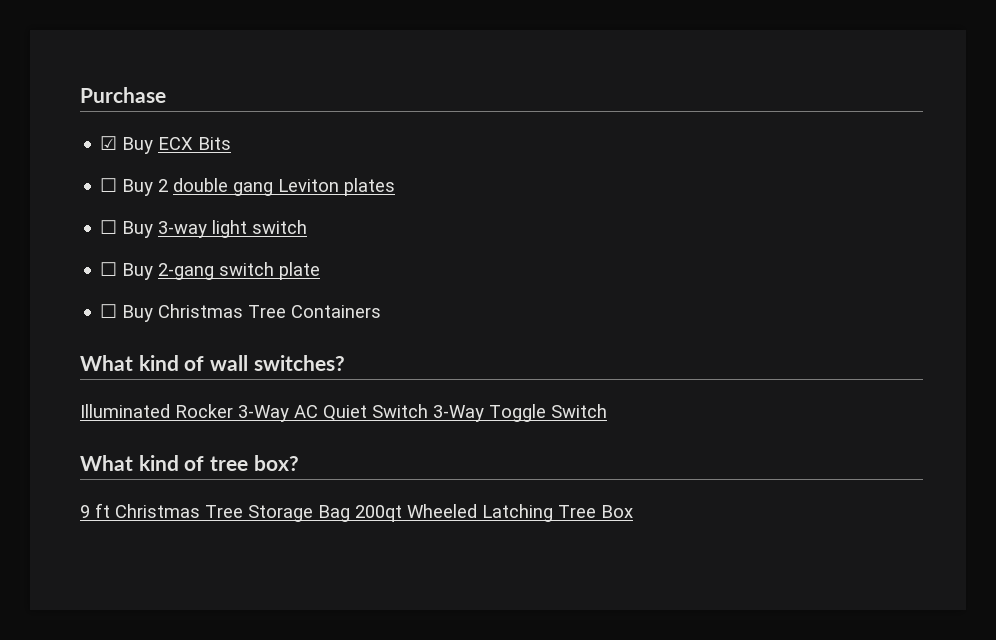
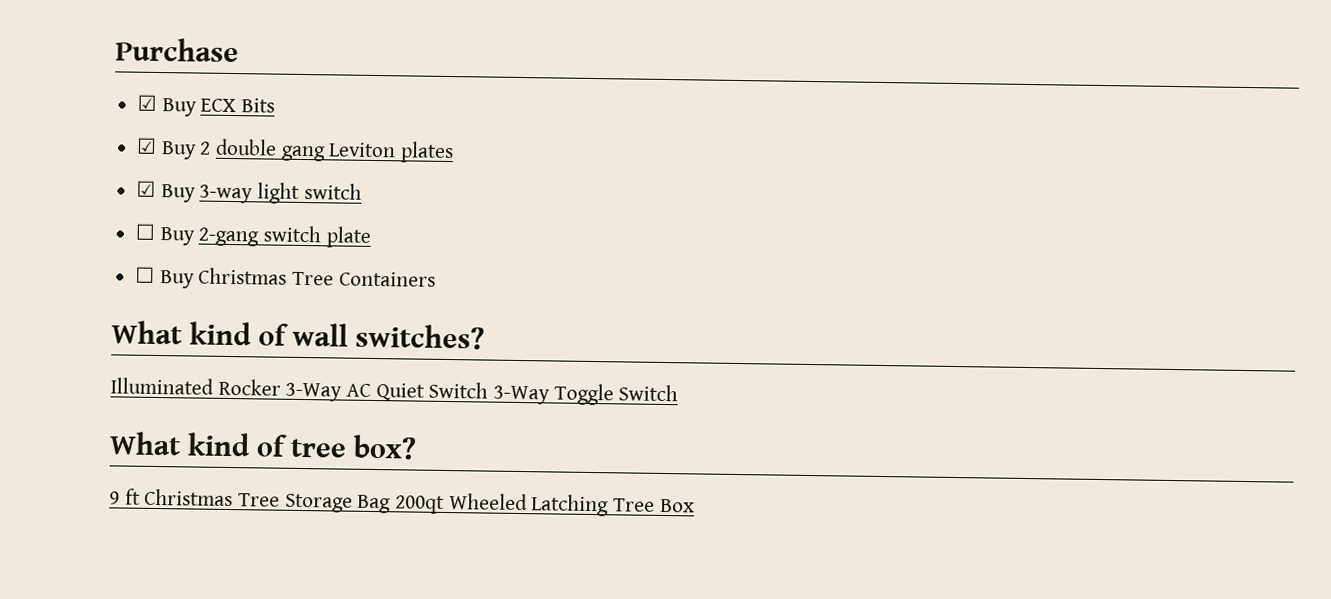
- ☐ Buy 2 double gang Leviton plates
+ ☑ Buy 2 double gang Leviton plates
- ☐ Buy 3-way light switch
+ ☑ Buy 3-way light switch

